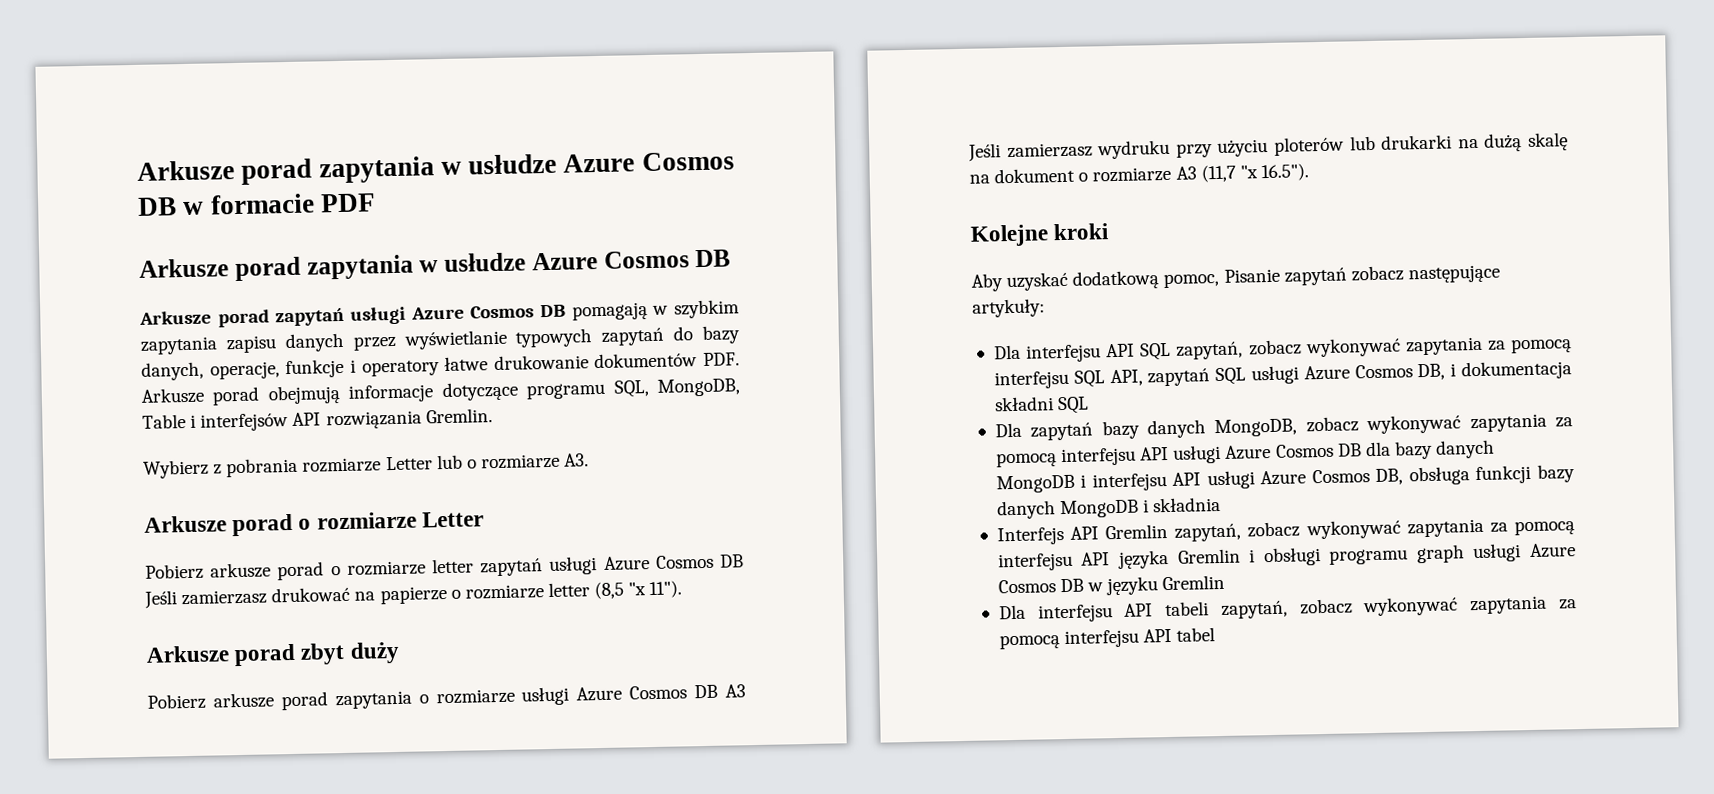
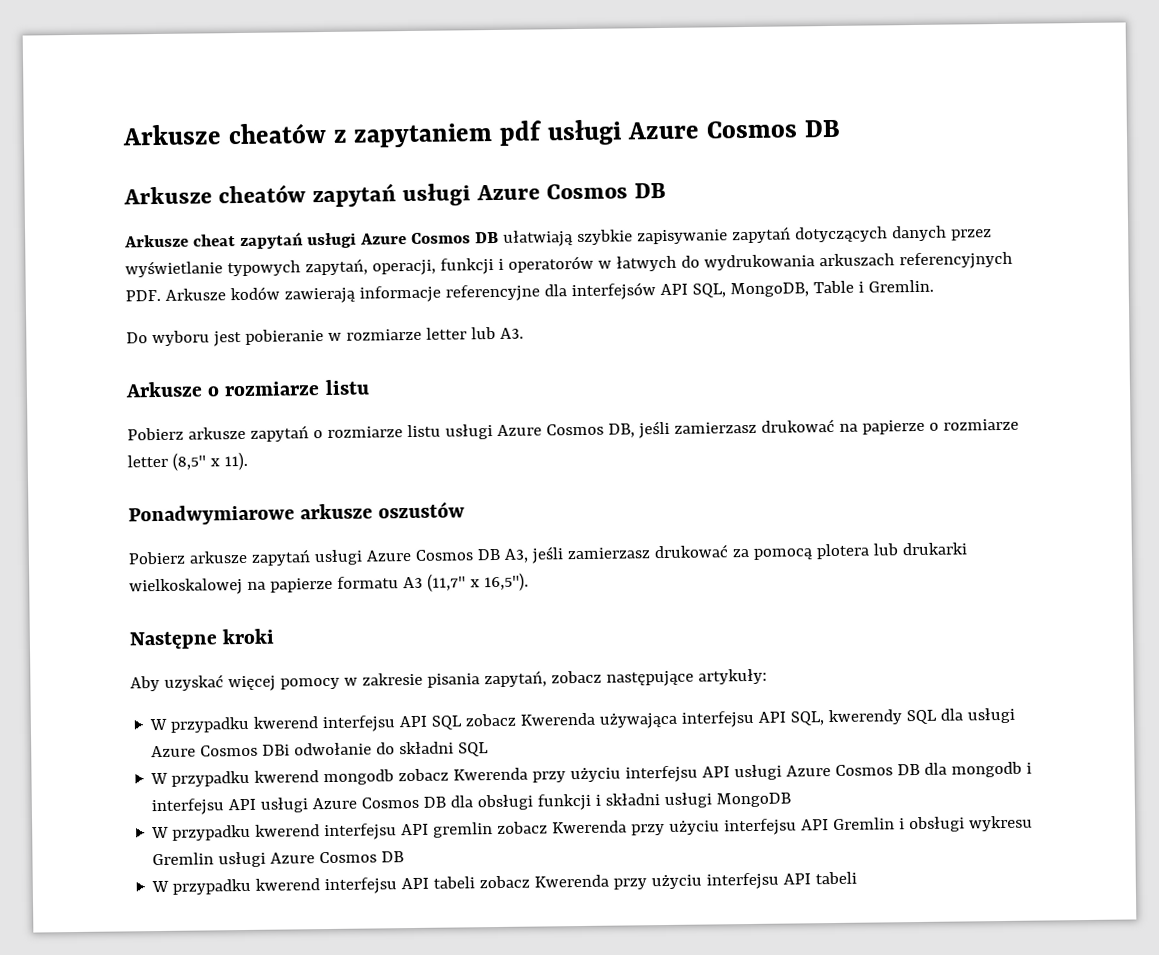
- Arkusze porad zapytania w usłudze Azure Cosmos DB w formacie PDF
- Arkusze porad zapytania w usłudze Azure Cosmos DB
- Arkusze porad zapytań usługi Azure Cosmos DB pomagają w szybkim zapytania zapisu danych przez wyświetlanie typowych zapytań do bazy danych, operacje, funkcje i operatory łatwe drukowanie dokumentów PDF. Arkusze porad obejmują informacje dotyczące programu SQL, MongoDB, Table i interfejsów API rozwiązania Gremlin.
- Wybierz z pobrania rozmiarze Letter lub o rozmiarze A3.
- Arkusze porad o rozmiarze Letter
- Pobierz arkusze porad o rozmiarze letter zapytań usługi Azure Cosmos DB Jeśli zamierzasz drukować na papierze o rozmiarze letter (8,5 "x 11").
- Arkusze porad zbyt duży
- Pobierz arkusze porad zapytania o rozmiarze usługi Azure Cosmos DB A3 Jeśli zamierzasz wydruku przy użyciu ploterów lub drukarki na dużą skalę na dokument o rozmiarze A3 (11,7 "x 16.5").
- Kolejne kroki
- Aby uzyskać dodatkową pomoc, Pisanie zapytań zobacz następujące artykuły:
- Dla interfejsu API SQL zapytań, zobacz wykonywać zapytania za pomocą interfejsu SQL API, zapytań SQL usługi Azure Cosmos DB, i dokumentacja składni SQL
- Dla zapytań bazy danych MongoDB, zobacz wykonywać zapytania za pomocą interfejsu API usługi Azure Cosmos DB dla bazy danych MongoDB i interfejsu API usługi Azure Cosmos DB, obsługa funkcji bazy danych MongoDB i składnia
- Interfejs API Gremlin zapytań, zobacz wykonywać zapytania za pomocą interfejsu API języka Gremlin i obsługi programu graph usługi Azure Cosmos DB w języku Gremlin
- Dla interfejsu API tabeli zapytań, zobacz wykonywać zapytania za pomocą interfejsu API tabel
+ Arkusze cheatów z zapytaniem pdf usługi Azure Cosmos DB
+ Arkusze cheatów zapytań usługi Azure Cosmos DB
+ Arkusze cheat zapytań usługi Azure Cosmos DB ułatwiają szybkie zapisywanie zapytań dotyczących danych przez wyświetlanie typowych zapytań, operacji, funkcji i operatorów w łatwych do wydrukowania arkuszach referencyjnych PDF. Arkusze kodów zawierają informacje referencyjne dla interfejsów API SQL, MongoDB, Table i Gremlin.
+ Do wyboru jest pobieranie w rozmiarze letter lub A3.
+ Arkusze o rozmiarze listu
+ Pobierz arkusze zapytań o rozmiarze listu usługi Azure Cosmos DB, jeśli zamierzasz drukować na papierze o rozmiarze letter (8,5" x 11).
+ Ponadwymiarowe arkusze oszustów
+ Pobierz arkusze zapytań usługi Azure Cosmos DB A3, jeśli zamierzasz drukować za pomocą plotera lub drukarki wielkoskalowej na papierze formatu A3 (11,7" x 16,5").
+ Następne kroki
+ Aby uzyskać więcej pomocy w zakresie pisania zapytań, zobacz następujące artykuły:
+ W przypadku kwerend interfejsu API SQL zobacz Kwerenda używająca interfejsu API SQL, kwerendy SQL dla usługi Azure Cosmos DBi odwołanie do składni SQL
+ W przypadku kwerend mongodb zobacz Kwerenda przy użyciu interfejsu API usługi Azure Cosmos DB dla mongodb i interfejsu API usługi Azure Cosmos DB dla obsługi funkcji i składni usługi MongoDB
+ W przypadku kwerend interfejsu API gremlin zobacz Kwerenda przy użyciu interfejsu API Gremlin i obsługi wykresu Gremlin usługi Azure Cosmos DB
+ W przypadku kwerend interfejsu API tabeli zobacz Kwerenda przy użyciu interfejsu API tabeli

